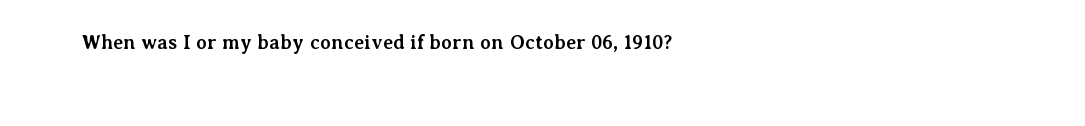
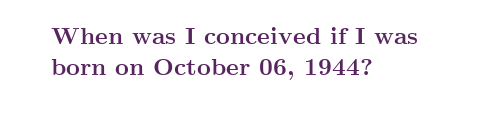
- When was I or my baby conceived if born on October 06, 1910?
+ When was I conceived if I was born on October 06, 1944?

